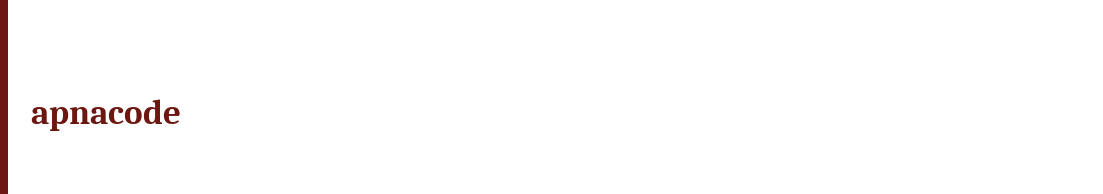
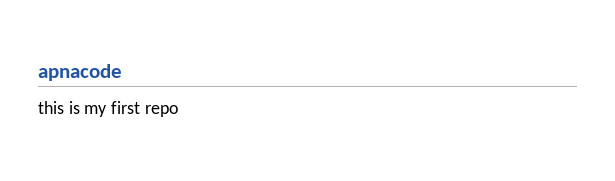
+ this is my first repo

